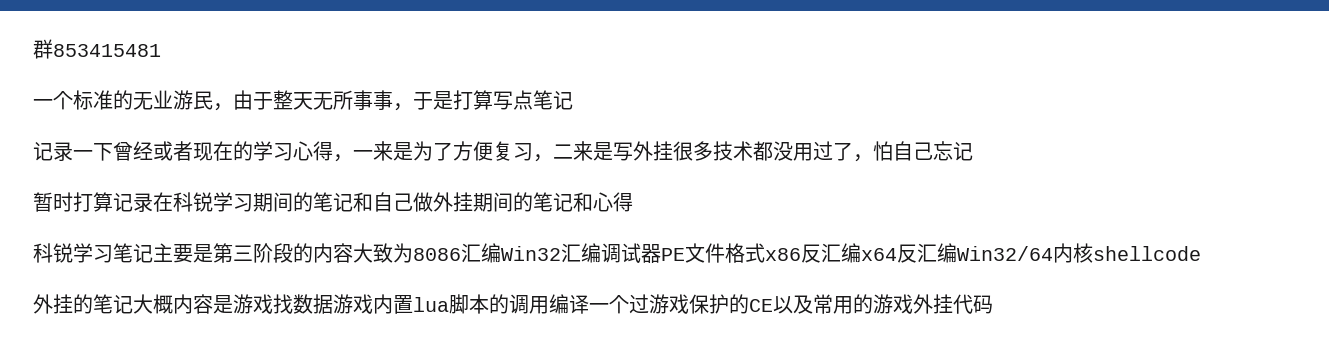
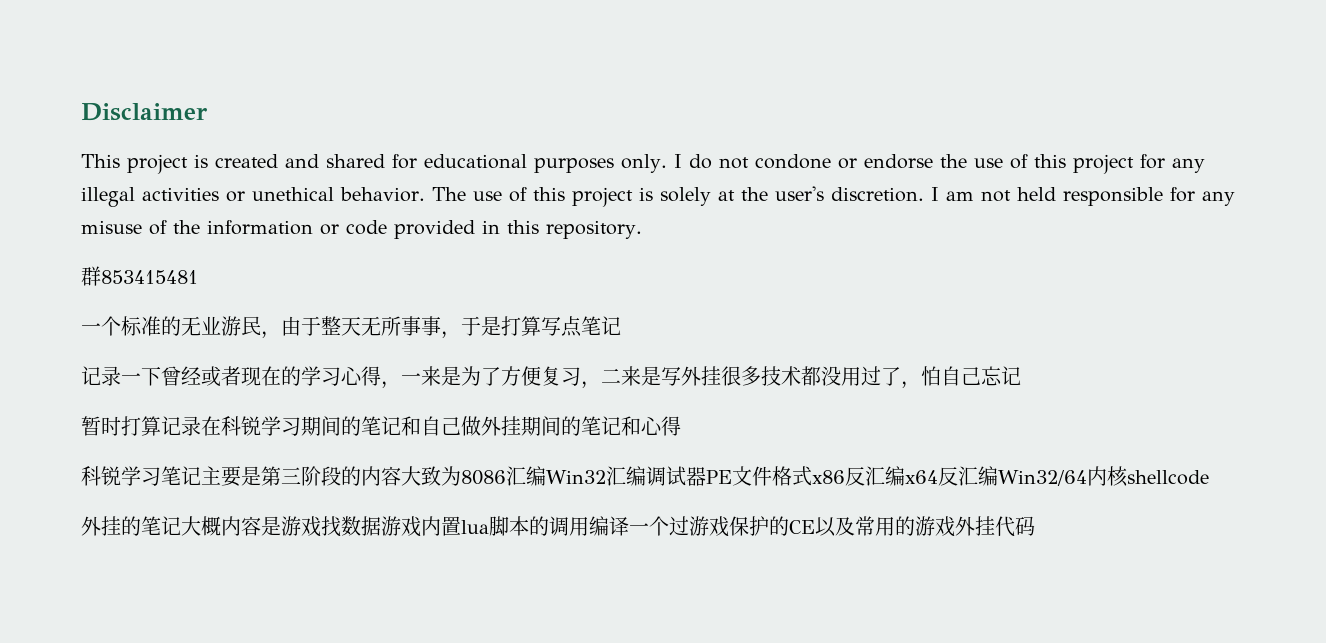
+ Disclaimer
+ This project is created and shared for educational purposes only. I do not condone or endorse the use of this project for any illegal activities or unethical behavior. The use of this project is solely at the user's discretion. I am not held responsible for any misuse of the information or code provided in this repository.

